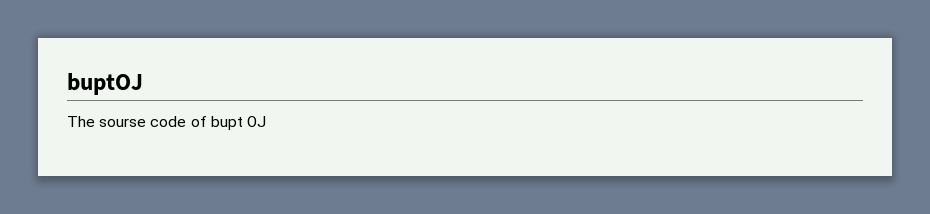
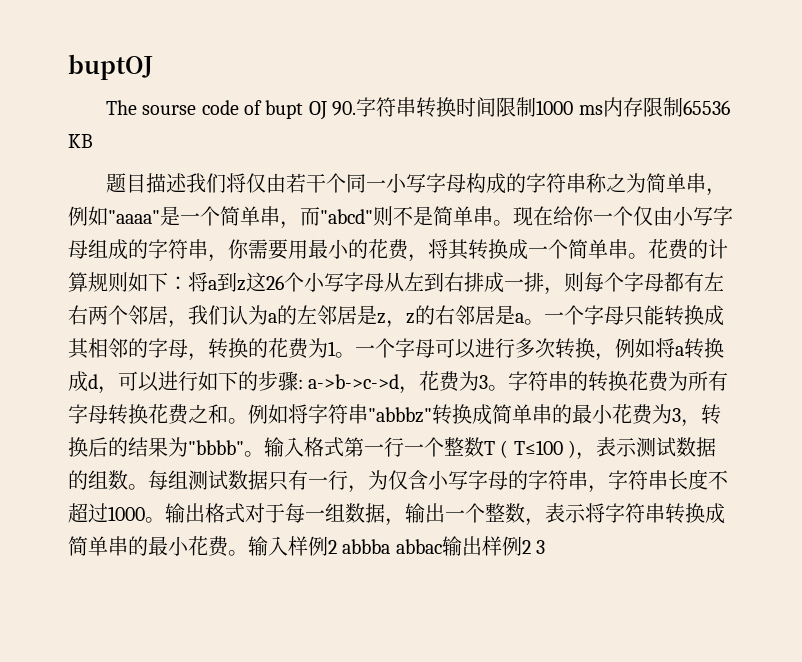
- The sourse code of bupt OJ
+ The sourse code of bupt OJ 90.字符串转换时间限制1000 ms内存限制65536 KB
+ 题目描述我们将仅由若干个同一小写字母构成的字符串称之为简单串，例如"aaaa"是一个简单串，而"abcd"则不是简单串。现在给你一个仅由小写字母组成的字符串，你需要用最小的花费，将其转换成一个简单串。花费的计算规则如下：将a到z这26个小写字母从左到右排成一排，则每个字母都有左右两个邻居，我们认为a的左邻居是z，z的右邻居是a。一个字母只能转换成其相邻的字母，转换的花费为1。一个字母可以进行多次转换，例如将a转换成d，可以进行如下的步骤: a->b->c->d，花费为3。字符串的转换花费为所有字母转换花费之和。例如将字符串"abbbz"转换成简单串的最小花费为3，转换后的结果为"bbbb"。输入格式第一行一个整数T ( T≤100 )，表示测试数据的组数。每组测试数据只有一行，为仅含小写字母的字符串，字符串长度不超过1000。输出格式对于每一组数据，输出一个整数，表示将字符串转换成简单串的最小花费。输入样例2 abbba abbac输出样例2 3

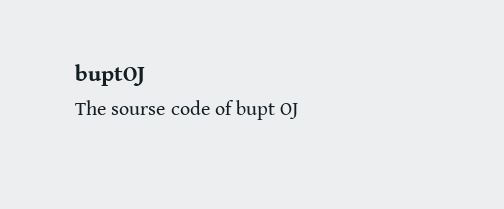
- The sourse code of bupt OJ 90.字符串转换时间限制1000 ms内存限制65536 KB
- 题目描述我们将仅由若干个同一小写字母构成的字符串称之为简单串，例如"aaaa"是一个简单串，而"abcd"则不是简单串。现在给你一个仅由小写字母组成的字符串，你需要用最小的花费，将其转换成一个简单串。花费的计算规则如下：将a到z这26个小写字母从左到右排成一排，则每个字母都有左右两个邻居，我们认为a的左邻居是z，z的右邻居是a。一个字母只能转换成其相邻的字母，转换的花费为1。一个字母可以进行多次转换，例如将a转换成d，可以进行如下的步骤: a->b->c->d，花费为3。字符串的转换花费为所有字母转换花费之和。例如将字符串"abbbz"转换成简单串的最小花费为3，转换后的结果为"bbbb"。输入格式第一行一个整数T ( T≤100 )，表示测试数据的组数。每组测试数据只有一行，为仅含小写字母的字符串，字符串长度不超过1000。输出格式对于每一组数据，输出一个整数，表示将字符串转换成简单串的最小花费。输入样例2 abbba abbac输出样例2 3
+ The sourse code of bupt OJ

